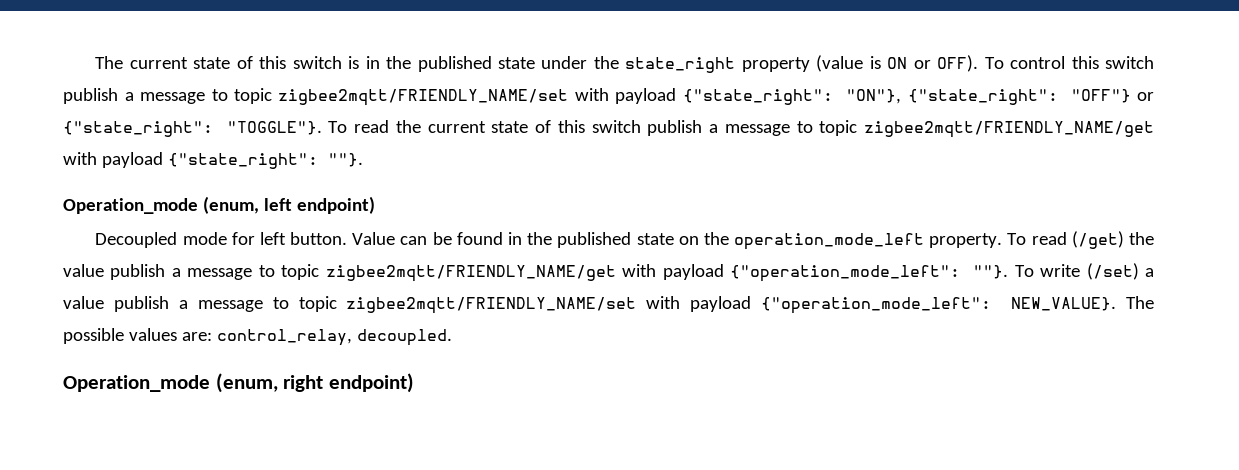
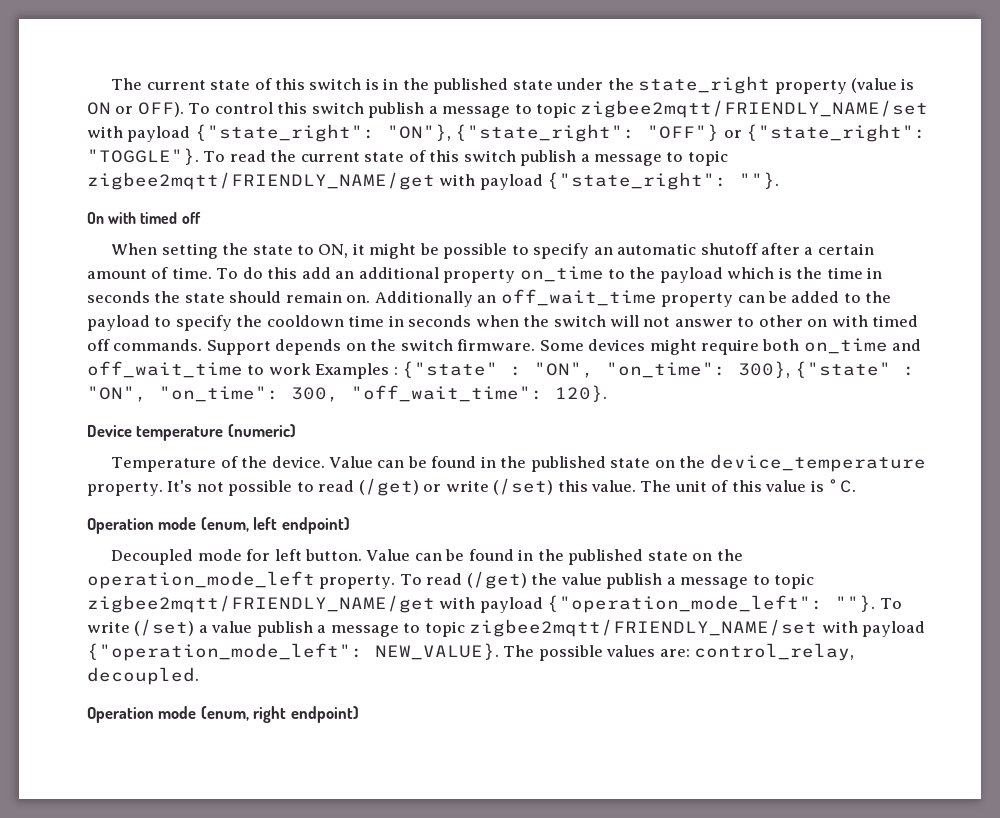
- Operation_mode (enum, left endpoint)
+ On with timed off
+ When setting the state to ON, it might be possible to specify an automatic shutoff after a certain amount of time. To do this add an additional property on_time to the payload which is the time in seconds the state should remain on. Additionally an off_wait_time property can be added to the payload to specify the cooldown time in seconds when the switch will not answer to other on with timed off commands. Support depends on the switch firmware. Some devices might require both on_time and off_wait_time to work Examples : {"state" : "ON", "on_time": 300}, {"state" : "ON", "on_time": 300, "off_wait_time": 120}.
+ Device temperature (numeric)
+ Temperature of the device. Value can be found in the published state on the device_temperature property. It's not possible to read (/get) or write (/set) this value. The unit of this value is °C.
+ Operation mode (enum, left endpoint)
- Operation_mode (enum, right endpoint)
+ Operation mode (enum, right endpoint)

